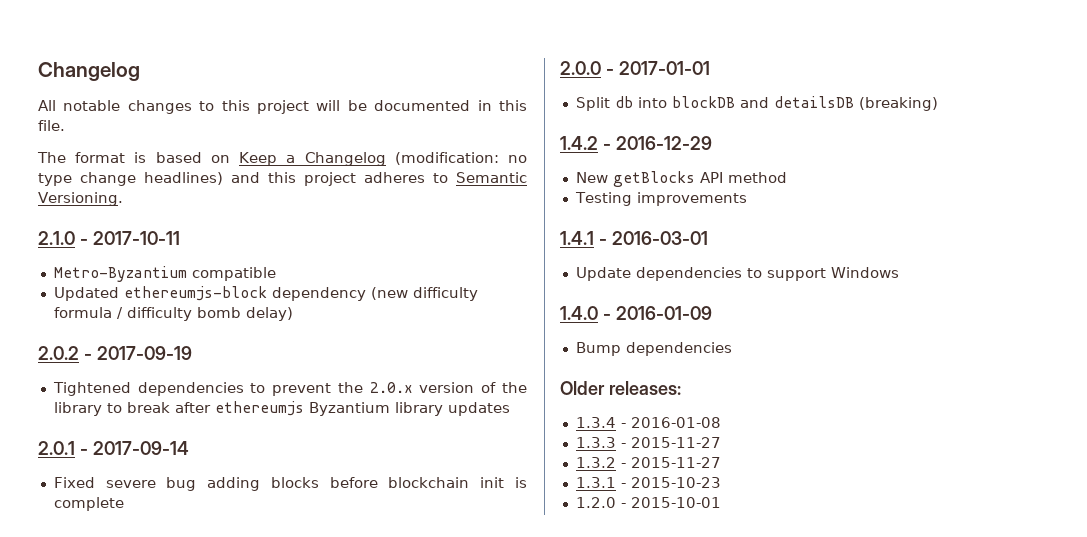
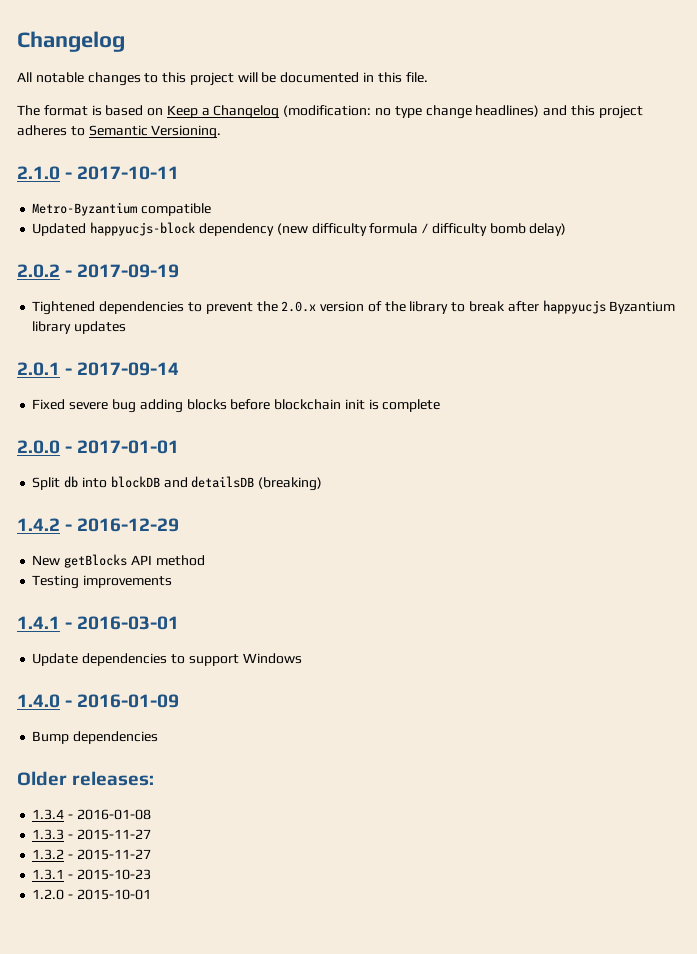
- Updated ethereumjs-block dependency (new difficulty formula / difficulty bomb delay)
+ Updated happyucjs-block dependency (new difficulty formula / difficulty bomb delay)
- Tightened dependencies to prevent the 2.0.x version of the library to break after ethereumjs Byzantium library updates
+ Tightened dependencies to prevent the 2.0.x version of the library to break after happyucjs Byzantium library updates

